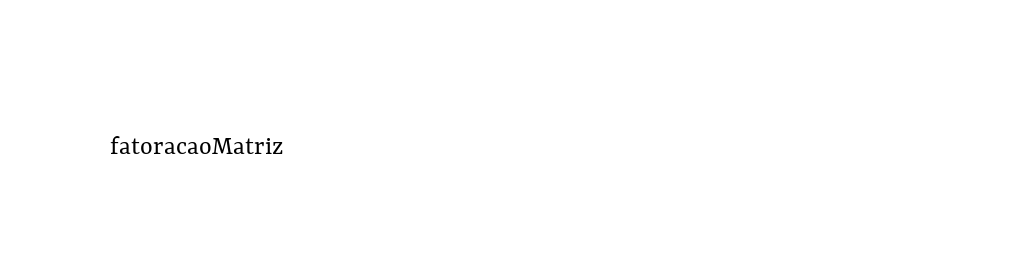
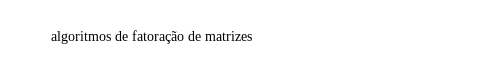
- fatoracaoMatriz
+ algoritmos de fatoração de matrizes

